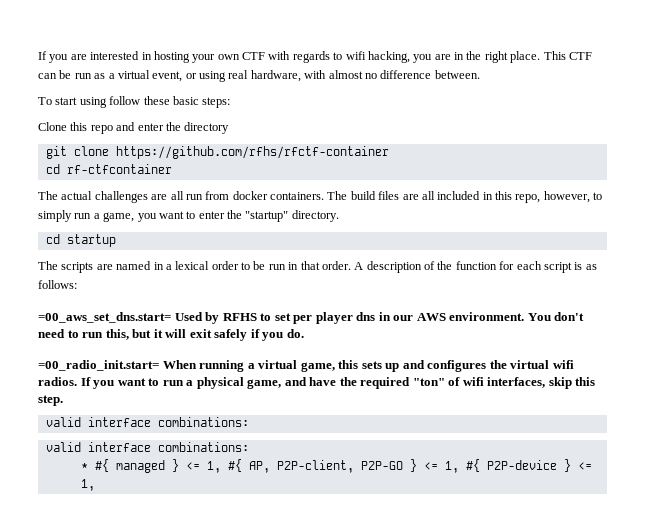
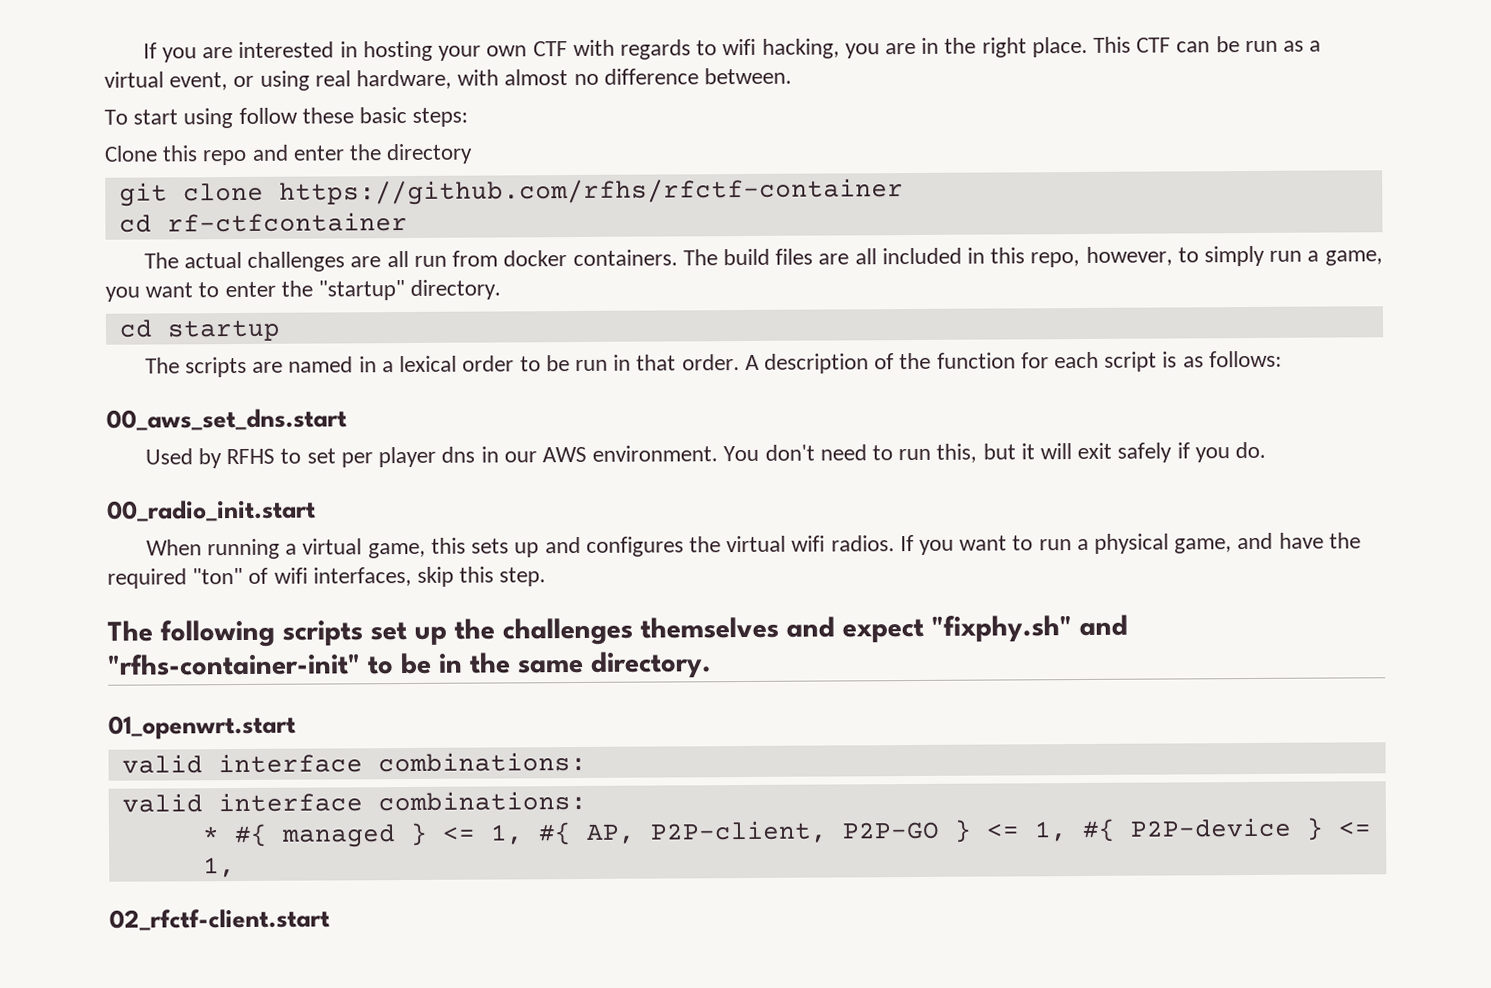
- =00_aws_set_dns.start= Used by RFHS to set per player dns in our AWS environment.
+ 00_aws_set_dns.start
+ Used by RFHS to set per player dns in our AWS environment.
- =00_radio_init.start= When running a virtual game, this sets up and configures the virtual wifi radios.
+ 00_radio_init.start
+ When running a virtual game, this sets up and configures the virtual wifi radios.
+ The following scripts set up the challenges themselves and expect "fixphy.sh" and "rfhs-container-init" to be in the same directory.
+ 01_openwrt.start
+ 02_rfctf-client.start

